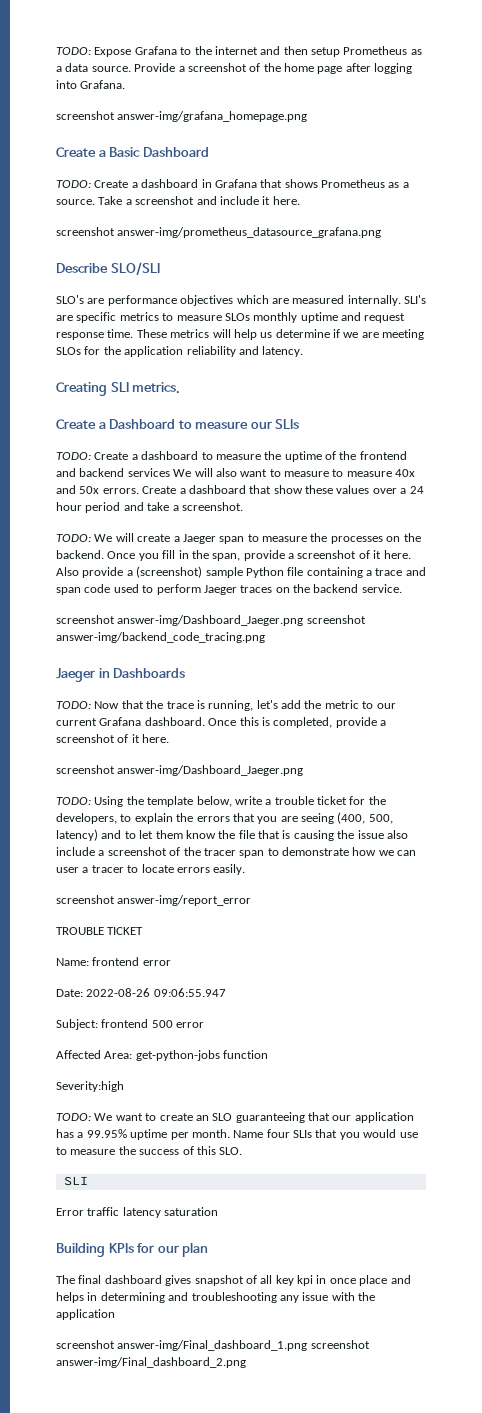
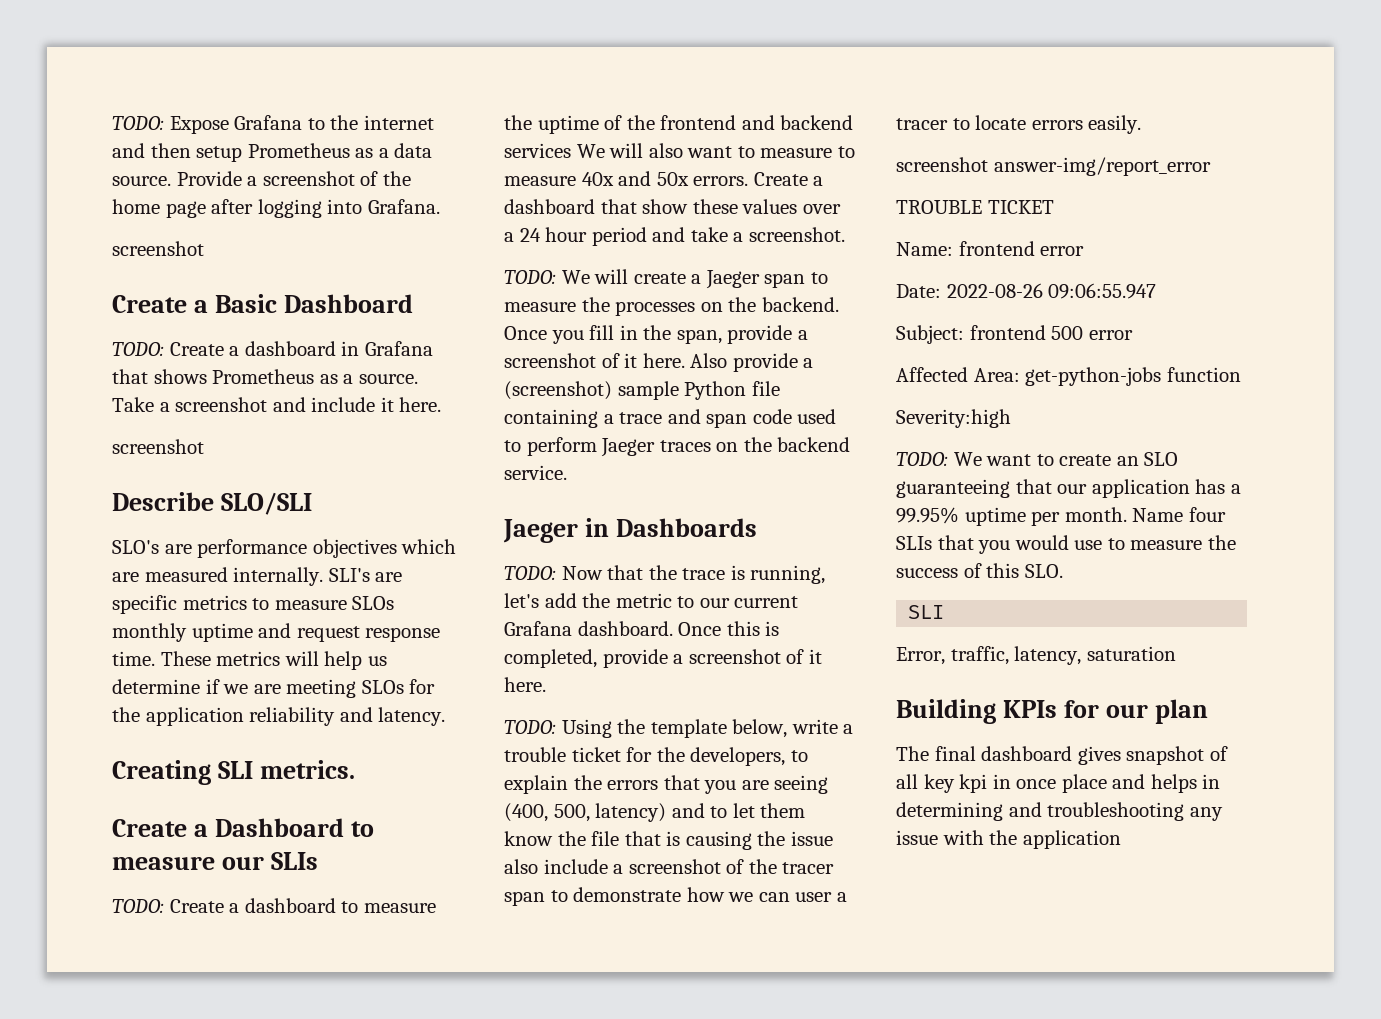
  Provide a screenshot of the home page after logging into Grafana.
- screenshot answer-img/grafana_homepage.png
+ screenshot
  Take a screenshot and include it here.
- screenshot answer-img/prometheus_datasource_grafana.png
+ screenshot
- screenshot answer-img/Dashboard_Jaeger.png screenshot answer-img/backend_code_tracing.png
  Once this is completed, provide a screenshot of it here.
- screenshot answer-img/Dashboard_Jaeger.png
- Error traffic latency saturation
+ Error, traffic, latency, saturation
- screenshot answer-img/Final_dashboard_1.png screenshot answer-img/Final_dashboard_2.png

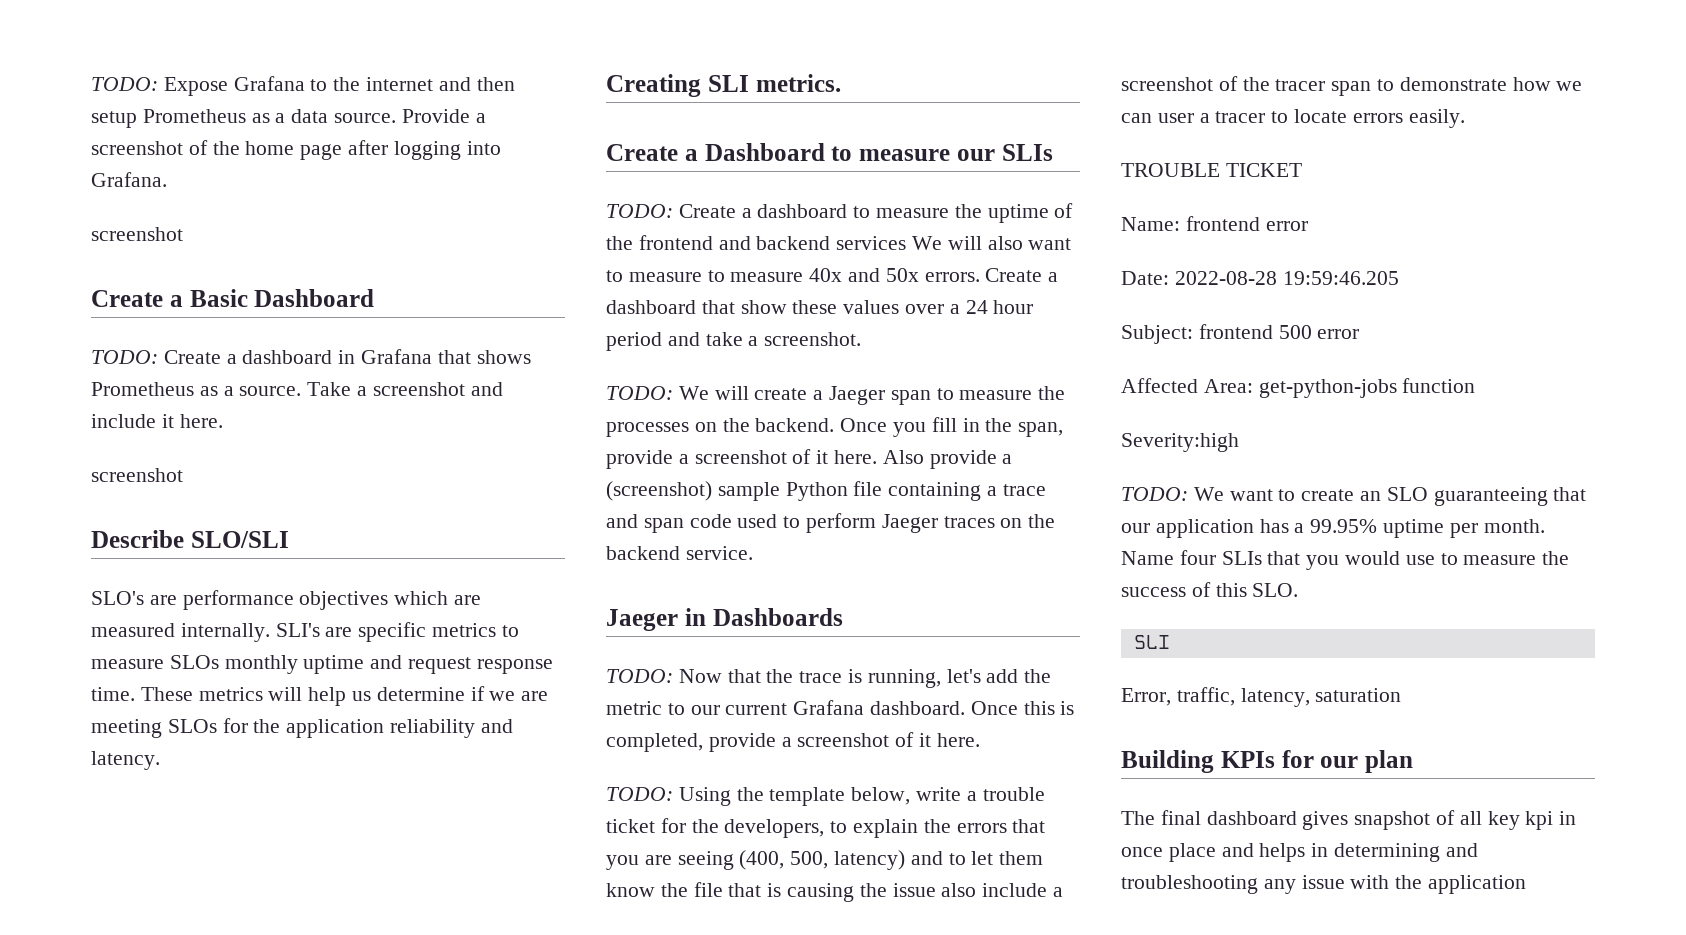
- screenshot answer-img/report_error
- Date: 2022-08-26 09:06:55.947
+ Date: 2022-08-28 19:59:46.205

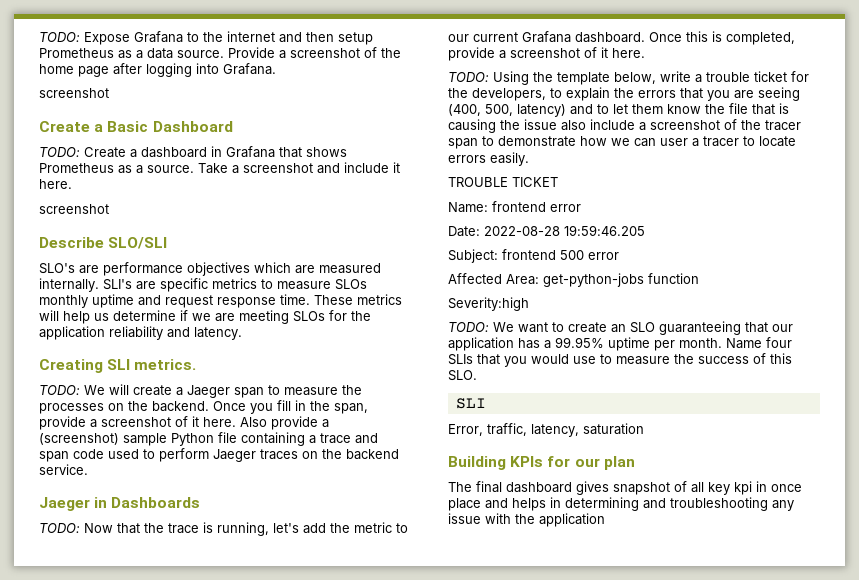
- Create a Dashboard to measure our SLIs
- TODO: Create a dashboard to measure the uptime of the frontend and backend services We will also want to measure to measure 40x and 50x errors. Create a dashboard that show these values over a 24 hour period and take a screenshot.

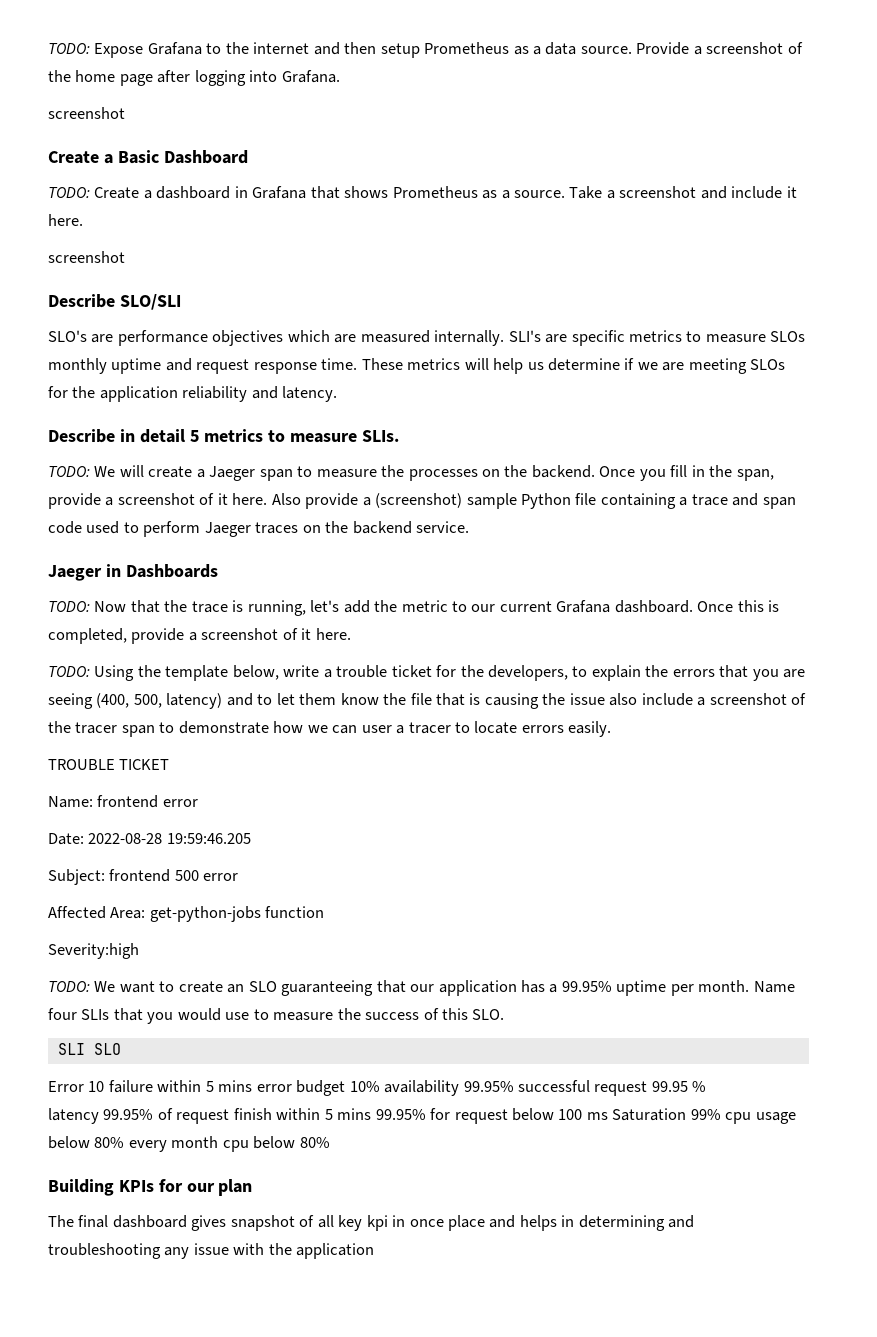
- Creating SLI metrics.
+ Describe in detail 5 metrics to measure SLIs.
  Name four SLIs that you would use to measure the success of this SLO.
- SLI
- Error, traffic, latency, saturation
+ SLI SLO
+ Error 10 failure within 5 mins error budget 10% availability 99.95% successful request 99.95 %
+ latency 99.95% of request finish within 5 mins 99.95% for request below 100 ms Saturation 99% cpu usage below 80% every month cpu below 80%

